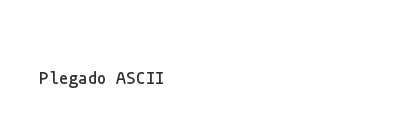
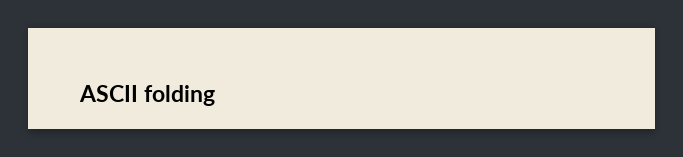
- Plegado ASCII
+ ASCII folding

